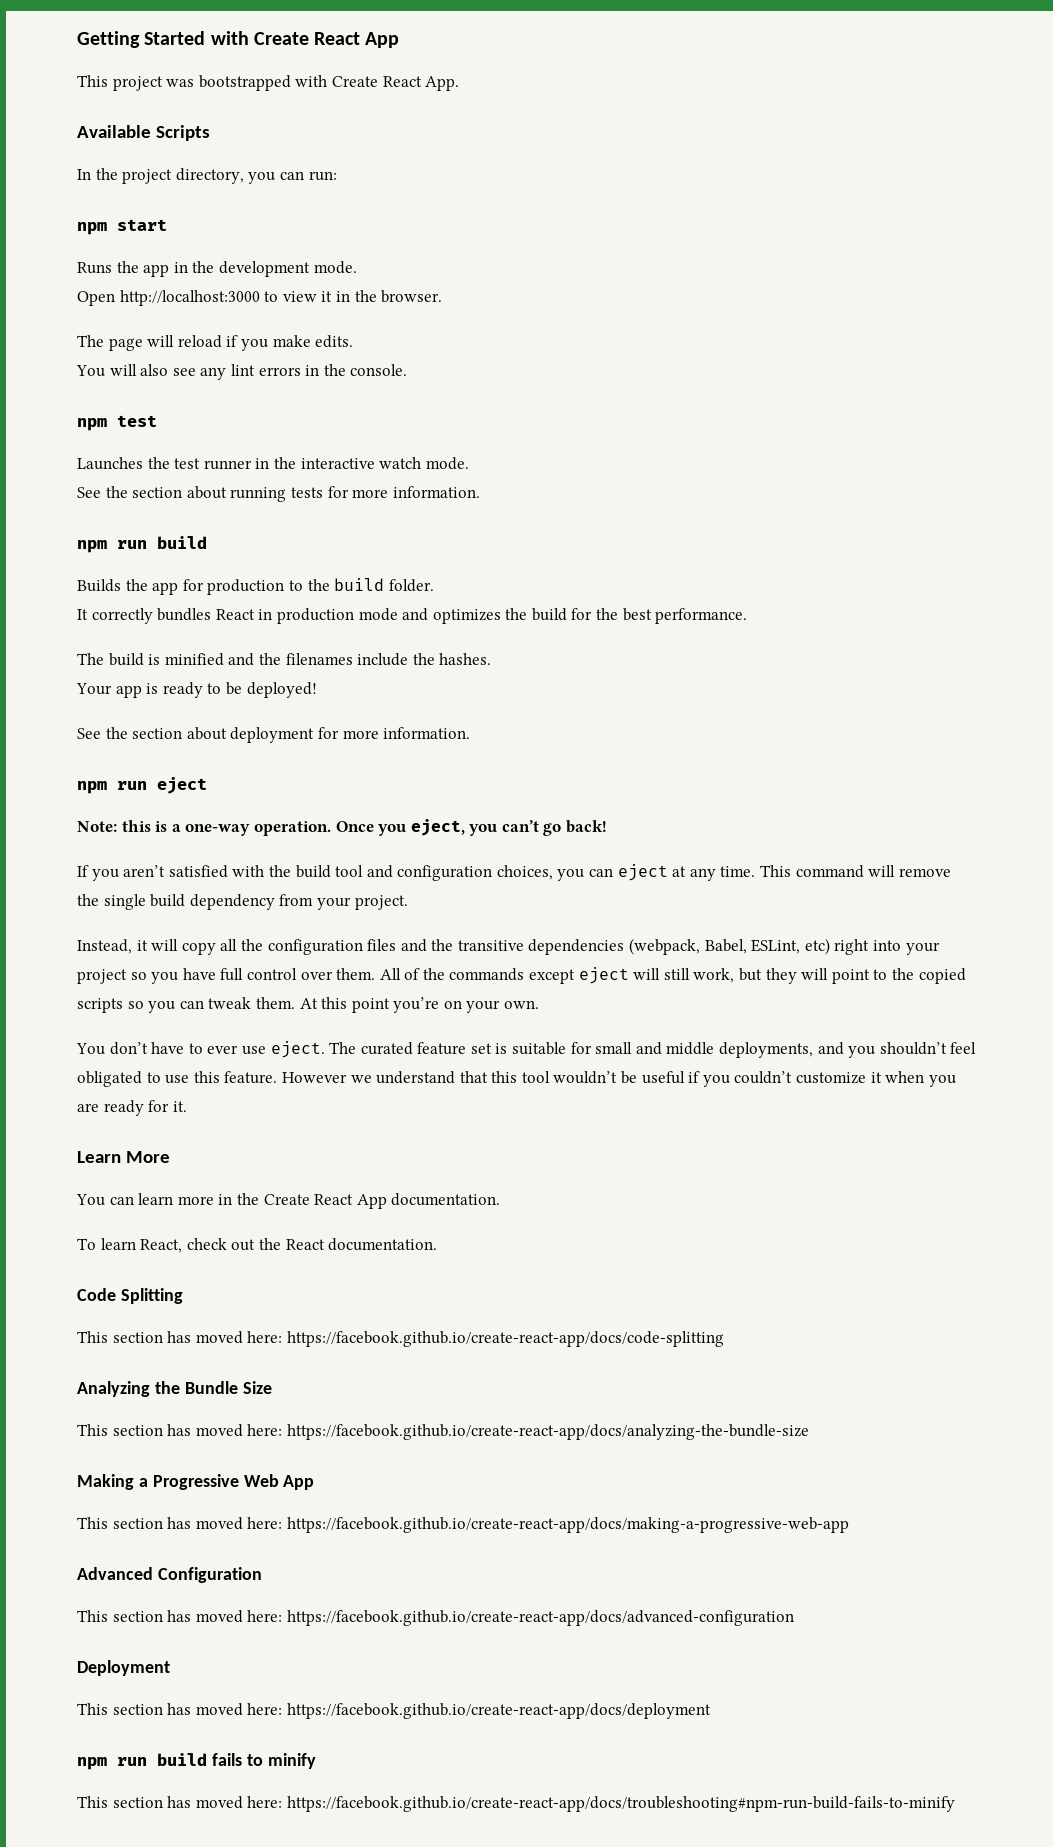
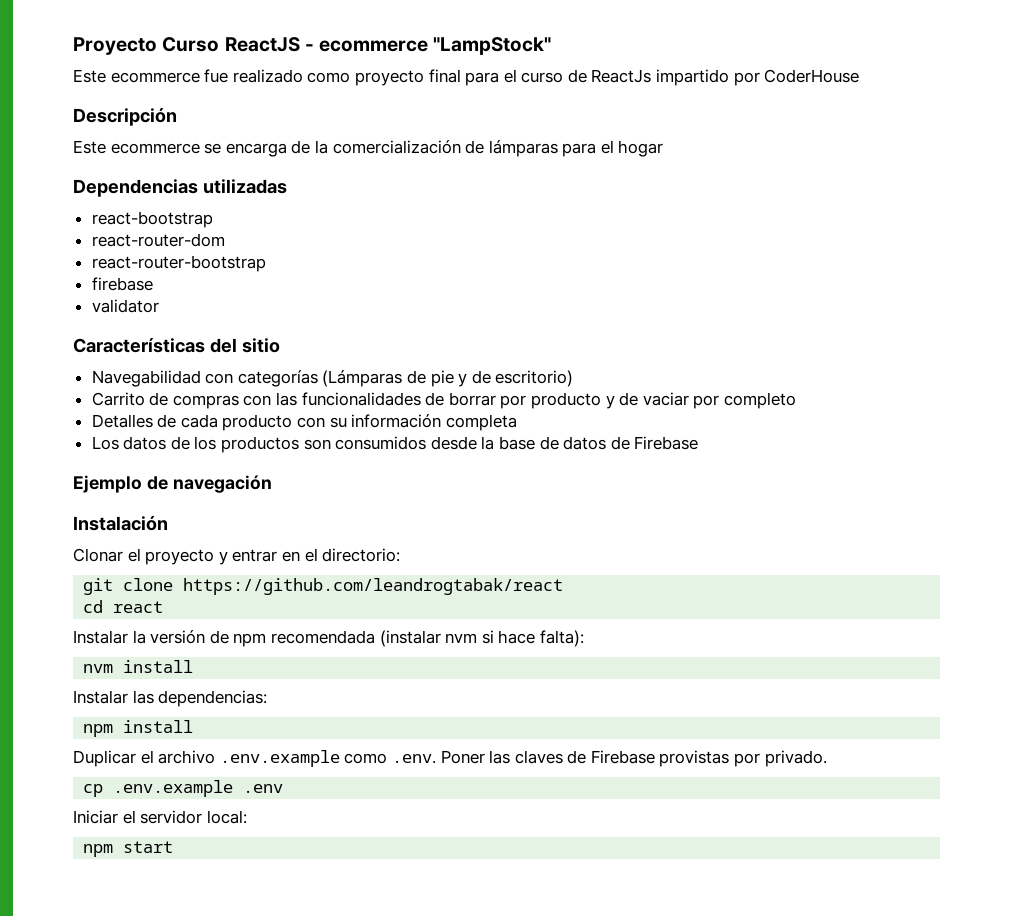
- Getting Started with Create React App
- This project was bootstrapped with Create React App.
- Available Scripts
- In the project directory, you can run:
+ Proyecto Curso ReactJS - ecommerce "LampStock"
+ Este ecommerce fue realizado como proyecto final para el curso de ReactJs impartido por CoderHouse
+ Descripción
+ Este ecommerce se encarga de la comercialización de lámparas para el hogar
+ Dependencias utilizadas
+ react-bootstrap
+ react-router-dom
+ react-router-bootstrap
+ firebase
+ validator
+ Características del sitio
+ Navegabilidad con categorías (Lámparas de pie y de escritorio)
+ Carrito de compras con las funcionalidades de borrar por producto y de vaciar por completo
+ Detalles de cada producto con su información completa
+ Los datos de los productos son consumidos desde la base de datos de Firebase
+ Ejemplo de navegación
+ Instalación
+ Clonar el proyecto y entrar en el directorio:
+ git clone https://github.com/leandrogtabak/react
+ cd react
+ Instalar la versión de npm recomendada (instalar nvm si hace falta):
+ nvm install
+ Instalar las dependencias:
+ npm install
+ Duplicar el archivo .env.example como .env. Poner las claves de Firebase provistas por privado.
+ cp .env.example .env
+ Iniciar el servidor local:
  npm start
- Runs the app in the development mode.
- Open http://localhost:3000 to view it in the browser.
- The page will reload if you make edits.
- You will also see any lint errors in the console.
- npm test
- Launches the test runner in the interactive watch mode.
- See the section about running tests for more information.
- npm run build
- Builds the app for production to the build folder.
- It correctly bundles React in production mode and optimizes the build for the best performance.
- The build is minified and the filenames include the hashes.
- Your app is ready to be deployed!
- See the section about deployment for more information.
- npm run eject
- Note: this is a one-way operation. Once you eject, you can’t go back!
- If you aren’t satisfied with the build tool and configuration choices, you can eject at any time. This command will remove the single build dependency from your project.
- Instead, it will copy all the configuration files and the transitive dependencies (webpack, Babel, ESLint, etc) right into your project so you have full control over them. All of the commands except eject will still work, but they will point to the copied scripts so you can tweak them. At this point you’re on your own.
- You don’t have to ever use eject. The curated feature set is suitable for small and middle deployments, and you shouldn’t feel obligated to use this feature. However we understand that this tool wouldn’t be useful if you couldn’t customize it when you are ready for it.
- Learn More
- You can learn more in the Create React App documentation.
- To learn React, check out the React documentation.
- Code Splitting
- This section has moved here: https://facebook.github.io/create-react-app/docs/code-splitting
- Analyzing the Bundle Size
- This section has moved here: https://facebook.github.io/create-react-app/docs/analyzing-the-bundle-size
- Making a Progressive Web App
- This section has moved here: https://facebook.github.io/create-react-app/docs/making-a-progressive-web-app
- Advanced Configuration
- This section has moved here: https://facebook.github.io/create-react-app/docs/advanced-configuration
- Deployment
- This section has moved here: https://facebook.github.io/create-react-app/docs/deployment
- npm run build fails to minify
- This section has moved here: https://facebook.github.io/create-react-app/docs/troubleshooting#npm-run-build-fails-to-minify

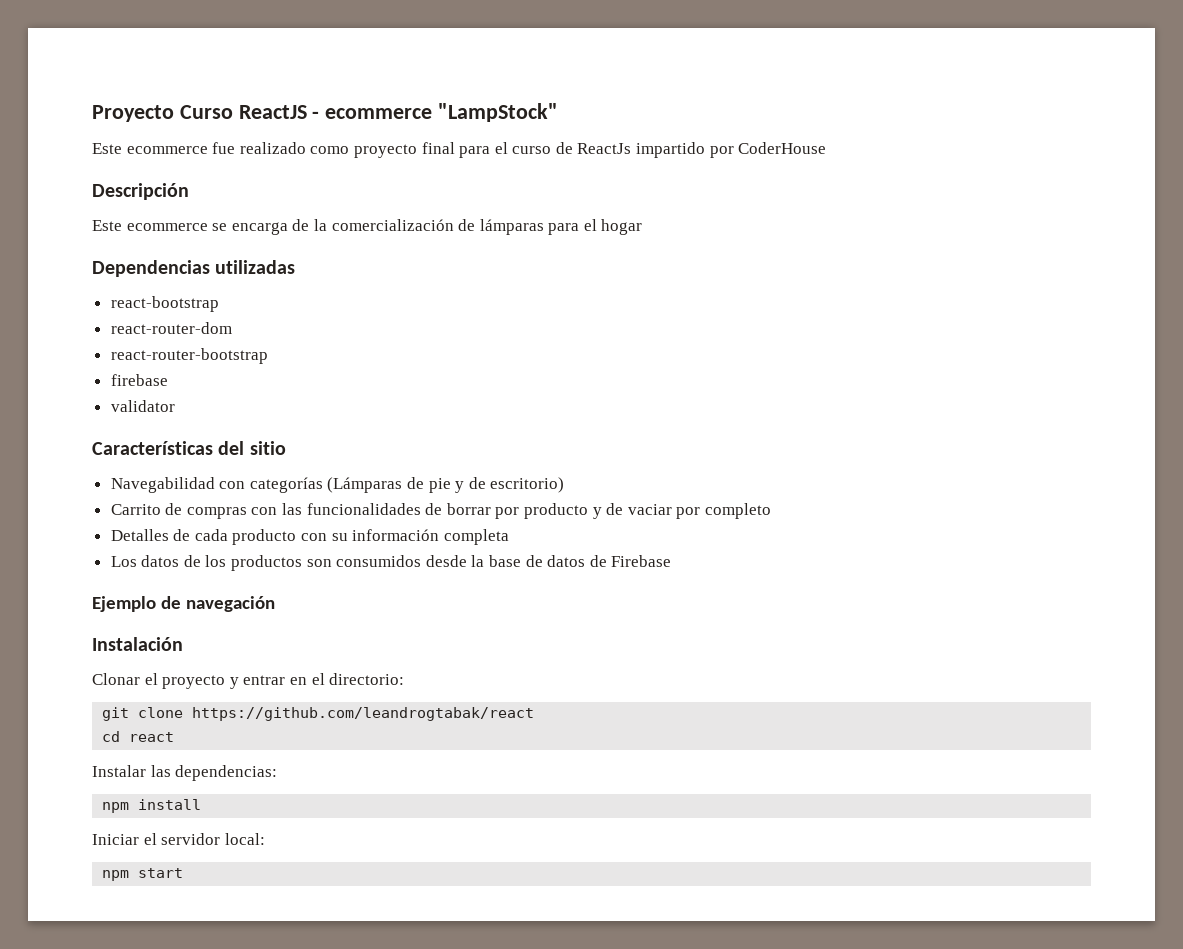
- Instalar la versión de npm recomendada (instalar nvm si hace falta):
- nvm install
- Duplicar el archivo .env.example como .env. Poner las claves de Firebase provistas por privado.
- cp .env.example .env

